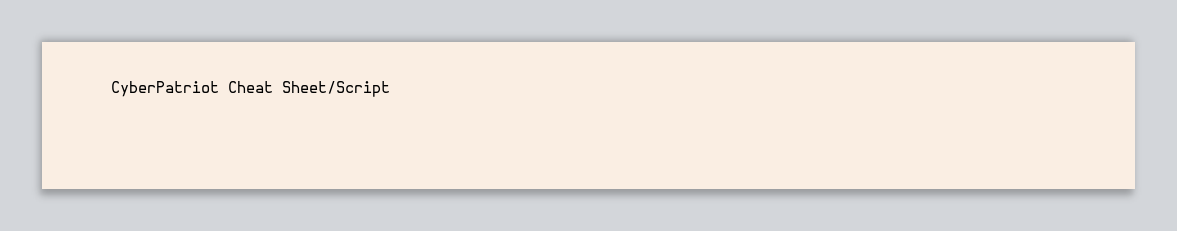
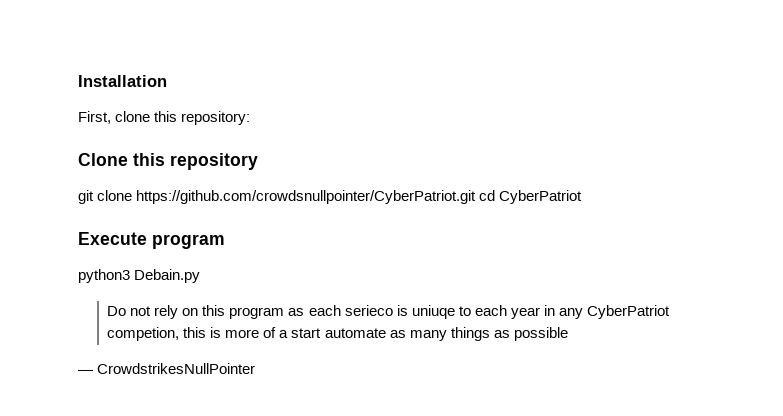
- CyberPatriot Cheat Sheet/Script
+ Installation
+ First, clone this repository:
+ Clone this repository
+ git clone https://github.com/crowdsnullpointer/CyberPatriot.git cd CyberPatriot
+ Execute program
+ python3 Debain.py
+ Do not rely on this program as each serieco is uniuqe to each year in any CyberPatriot competion, this is more of a start automate as many things as possible
+ — CrowdstrikesNullPointer

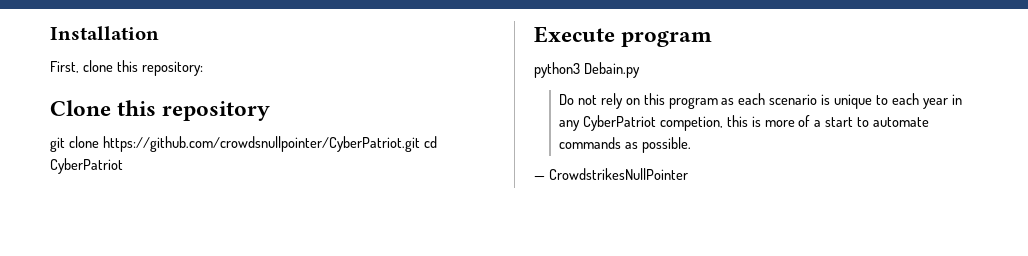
- Do not rely on this program as each serieco is uniuqe to each year in any CyberPatriot competion, this is more of a start automate as many things as possible
+ Do not rely on this program as each scenario is unique to each year in any CyberPatriot competion, this is more of a start to automate commands as possible.

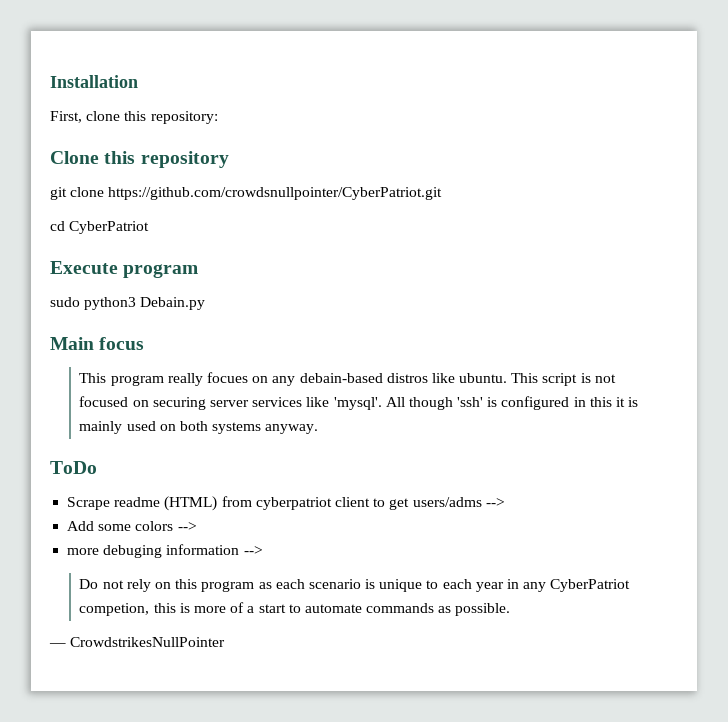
- git clone https://github.com/crowdsnullpointer/CyberPatriot.git cd CyberPatriot
+ git clone https://github.com/crowdsnullpointer/CyberPatriot.git
+ cd CyberPatriot
- python3 Debain.py
+ sudo python3 Debain.py
+ Main focus
+ This program really focues on any debain-based distros like ubuntu. This script is not focused on securing server services like 'mysql'. All though 'ssh' is configured in this it is mainly used on both systems anyway.
+ ToDo
+ Scrape readme (HTML) from cyberpatriot client to get users/adms -->
+ Add some colors -->
+ more debuging information -->

